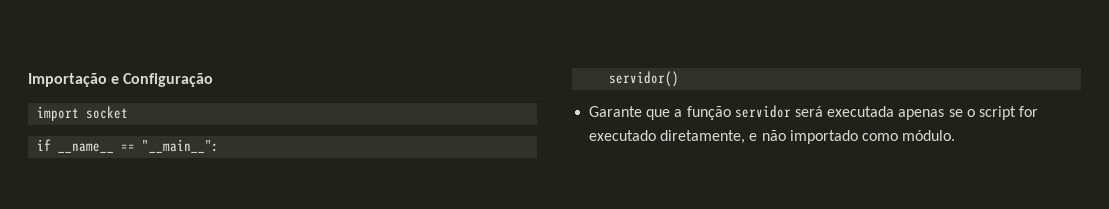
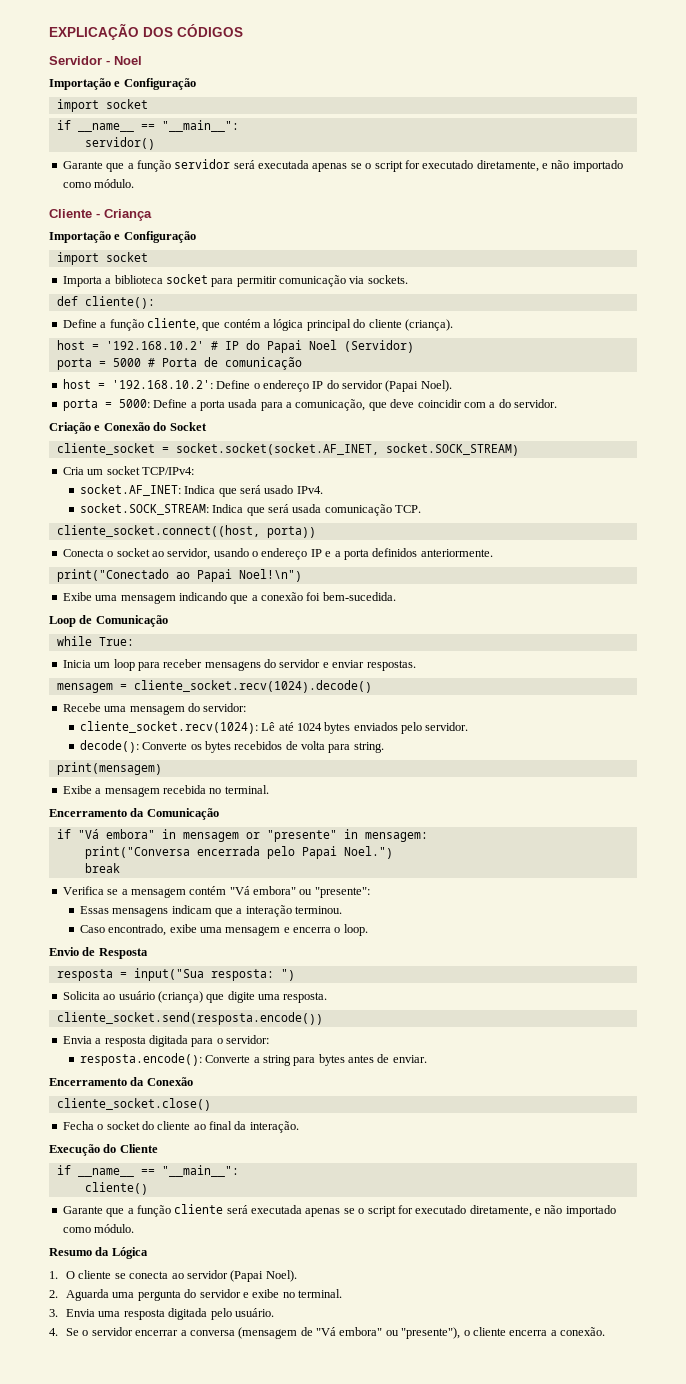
+ EXPLICAÇÃO DOS CÓDIGOS
+ Servidor - Noel
+ Cliente - Criança
+ Importação e Configuração
+ import socket
+ Importa a biblioteca socket para permitir comunicação via sockets.
+ def cliente():
+ Define a função cliente, que contém a lógica principal do cliente (criança).
+ host = '192.168.10.2' # IP do Papai Noel (Servidor)
+ porta = 5000 # Porta de comunicação
+ host = '192.168.10.2': Define o endereço IP do servidor (Papai Noel).
+ porta = 5000: Define a porta usada para a comunicação, que deve coincidir com a do servidor.
+ Criação e Conexão do Socket
+ cliente_socket = socket.socket(socket.AF_INET, socket.SOCK_STREAM)
+ Cria um socket TCP/IPv4:
+ socket.AF_INET: Indica que será usado IPv4.
+ socket.SOCK_STREAM: Indica que será usada comunicação TCP.
+ cliente_socket.connect((host, porta))
+ Conecta o socket ao servidor, usando o endereço IP e a porta definidos anteriormente.
+ print("Conectado ao Papai Noel!\n")
+ Exibe uma mensagem indicando que a conexão foi bem-sucedida.
+ Loop de Comunicação
+ while True:
+ Inicia um loop para receber mensagens do servidor e enviar respostas.
+ mensagem = cliente_socket.recv(1024).decode()
+ Recebe uma mensagem do servidor:
+ cliente_socket.recv(1024): Lê até 1024 bytes enviados pelo servidor.
+ decode(): Converte os bytes recebidos de volta para string.
+ print(mensagem)
+ Exibe a mensagem recebida no terminal.
+ Encerramento da Comunicação
+ if "Vá embora" in mensagem or "presente" in mensagem:
+ print("Conversa encerrada pelo Papai Noel.")
+ break
+ Verifica se a mensagem contém "Vá embora" ou "presente":
+ Essas mensagens indicam que a interação terminou.
+ Caso encontrado, exibe uma mensagem e encerra o loop.
+ Envio de Resposta
+ resposta = input("Sua resposta: ")
+ Solicita ao usuário (criança) que digite uma resposta.
+ cliente_socket.send(resposta.encode())
+ Envia a resposta digitada para o servidor:
+ resposta.encode(): Converte a string para bytes antes de enviar.
+ Encerramento da Conexão
+ cliente_socket.close()
+ Fecha o socket do cliente ao final da interação.
+ Execução do Cliente
+ if __name__ == "__main__":
+ cliente()
+ Garante que a função cliente será executada apenas se o script for executado diretamente, e não importado como módulo.
+ Resumo da Lógica
+ 1. O cliente se conecta ao servidor (Papai Noel).
+ 2. Aguarda uma pergunta do servidor e exibe no terminal.
+ 3. Envia uma resposta digitada pelo usuário.
+ 4. Se o servidor encerrar a conversa (mensagem de "Vá embora" ou "presente"), o cliente encerra a conexão.

